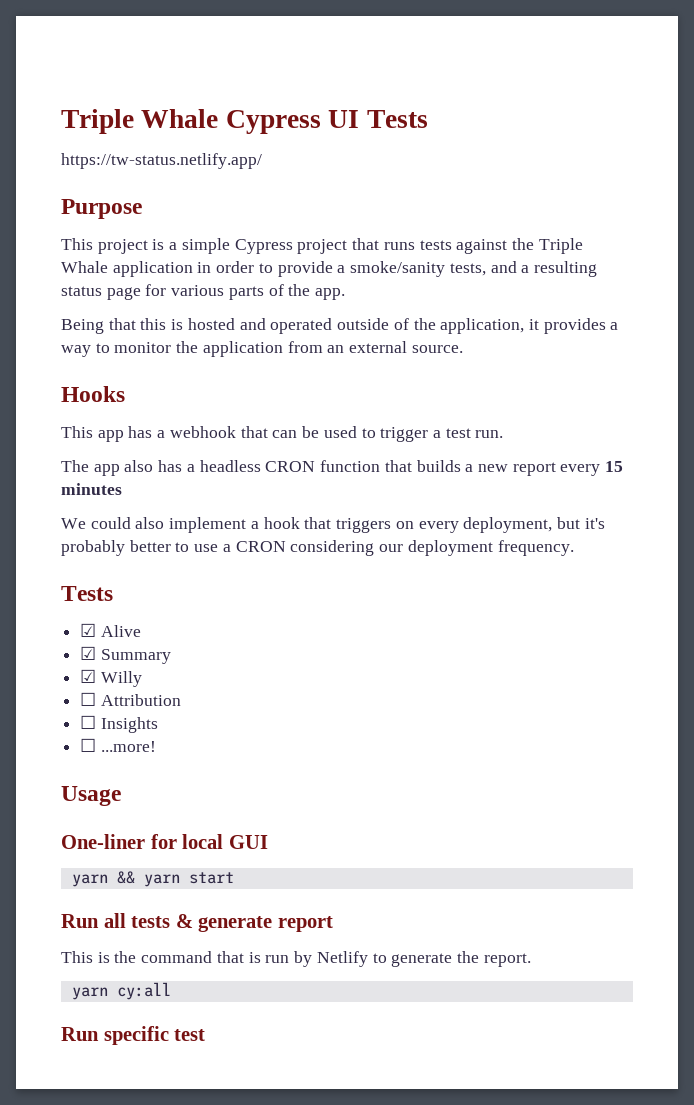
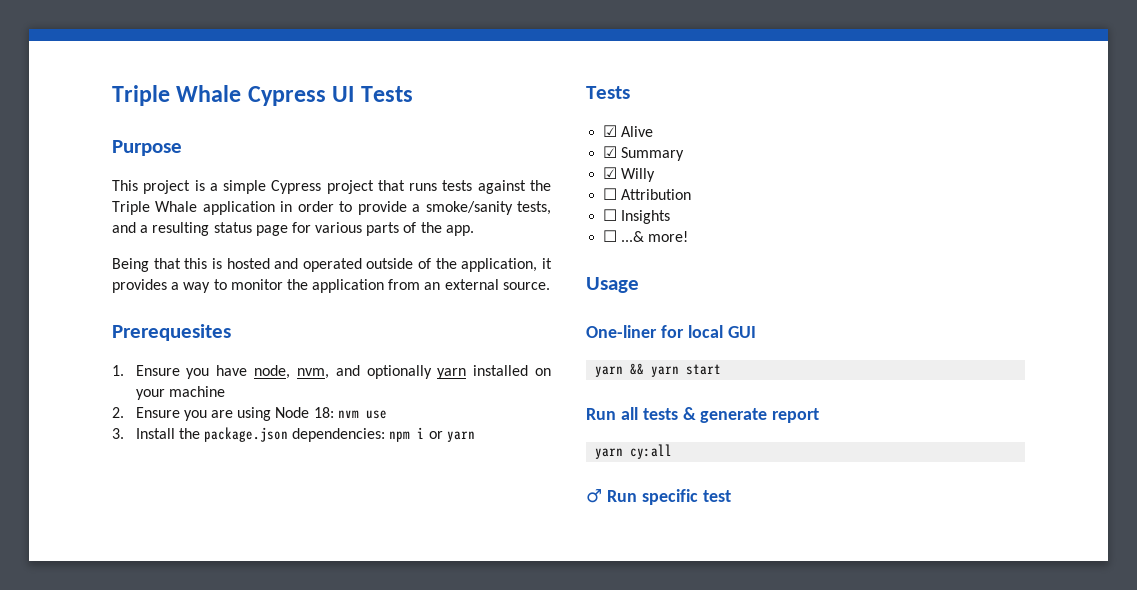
- https://tw-status.netlify.app/
- Hooks
- This app has a webhook that can be used to trigger a test run.
- The app also has a headless CRON function that builds a new report every 15 minutes
- We could also implement a hook that triggers on every deployment, but it's probably better to use a CRON considering our deployment frequency.
+ Prerequesites
+ 1. Ensure you have node, nvm, and optionally yarn installed on your machine
+ 2. Ensure you are using Node 18: nvm use
+ 3. Install the package.json dependencies: npm i or yarn
- ☐ ...more!
+ ☐ ...& more!
- This is the command that is run by Netlify to generate the report.
- Run specific test
+ ♂ Run specific test

